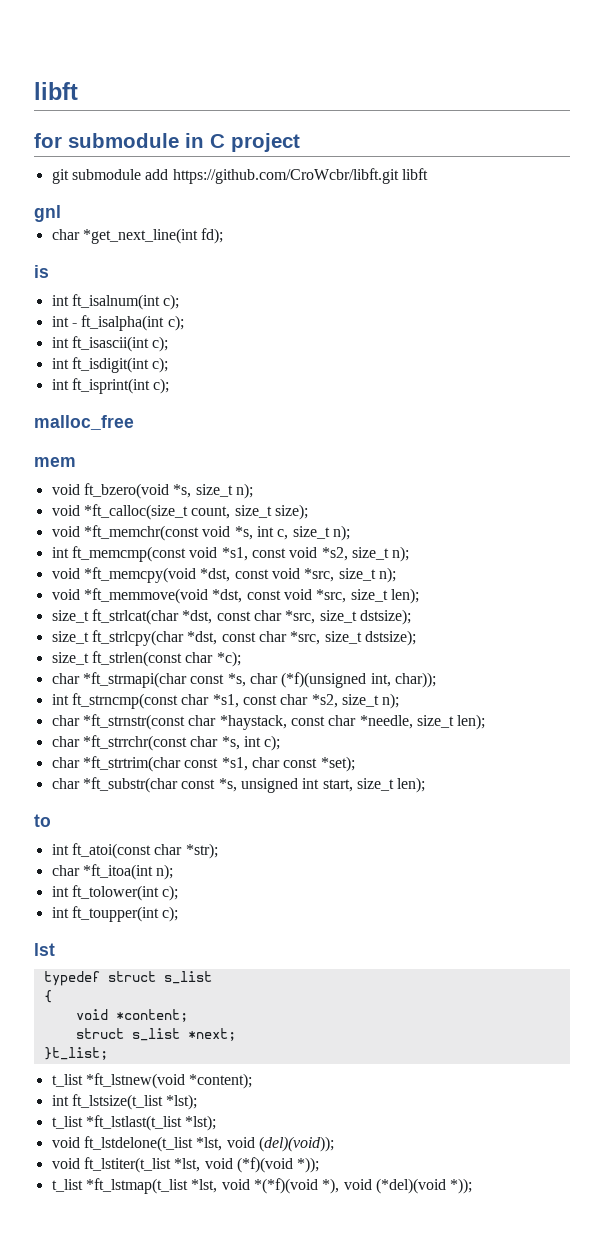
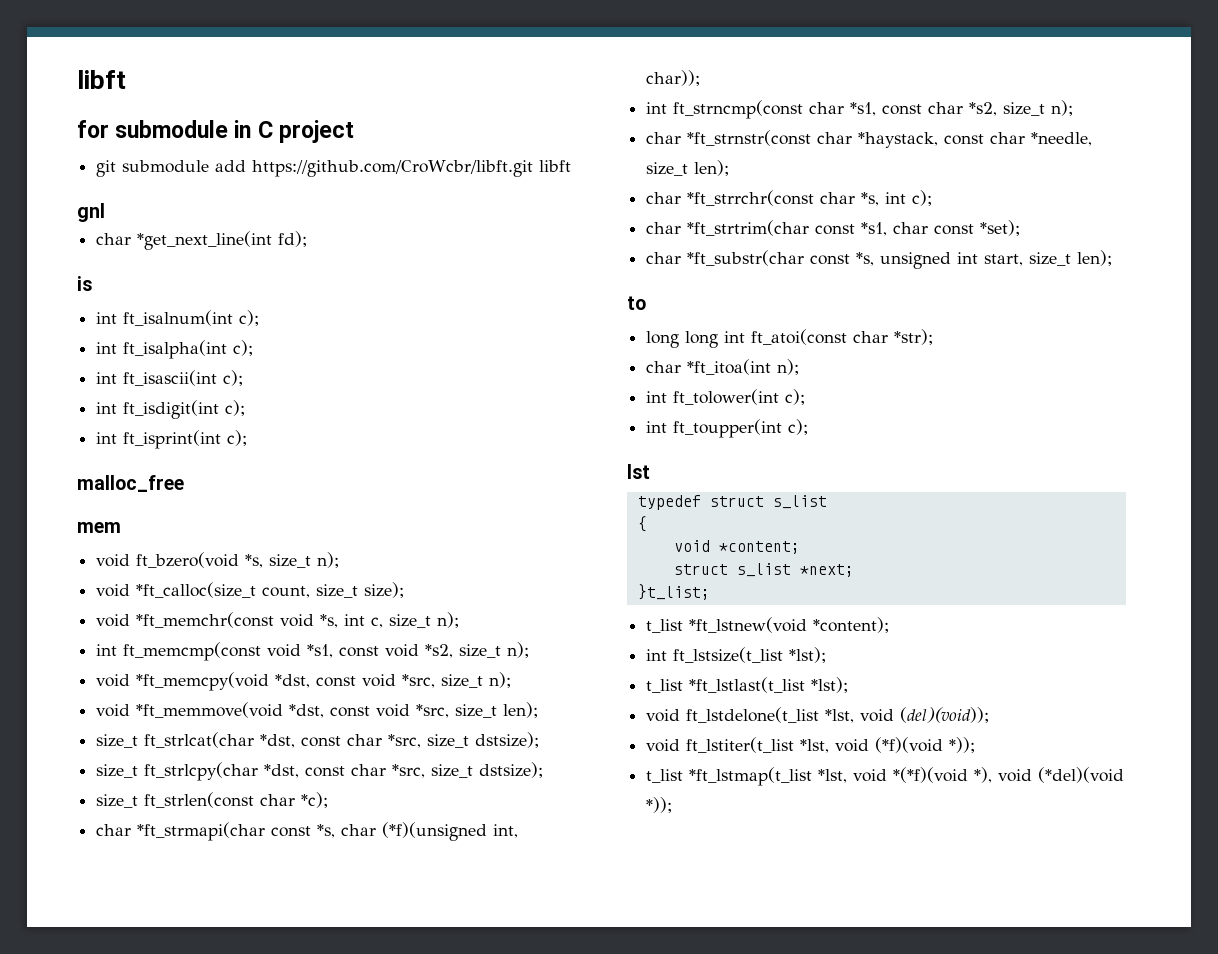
- int - ft_isalpha(int c);
+ int ft_isalpha(int c);
- int ft_atoi(const char *str);
+ long long int ft_atoi(const char *str);

